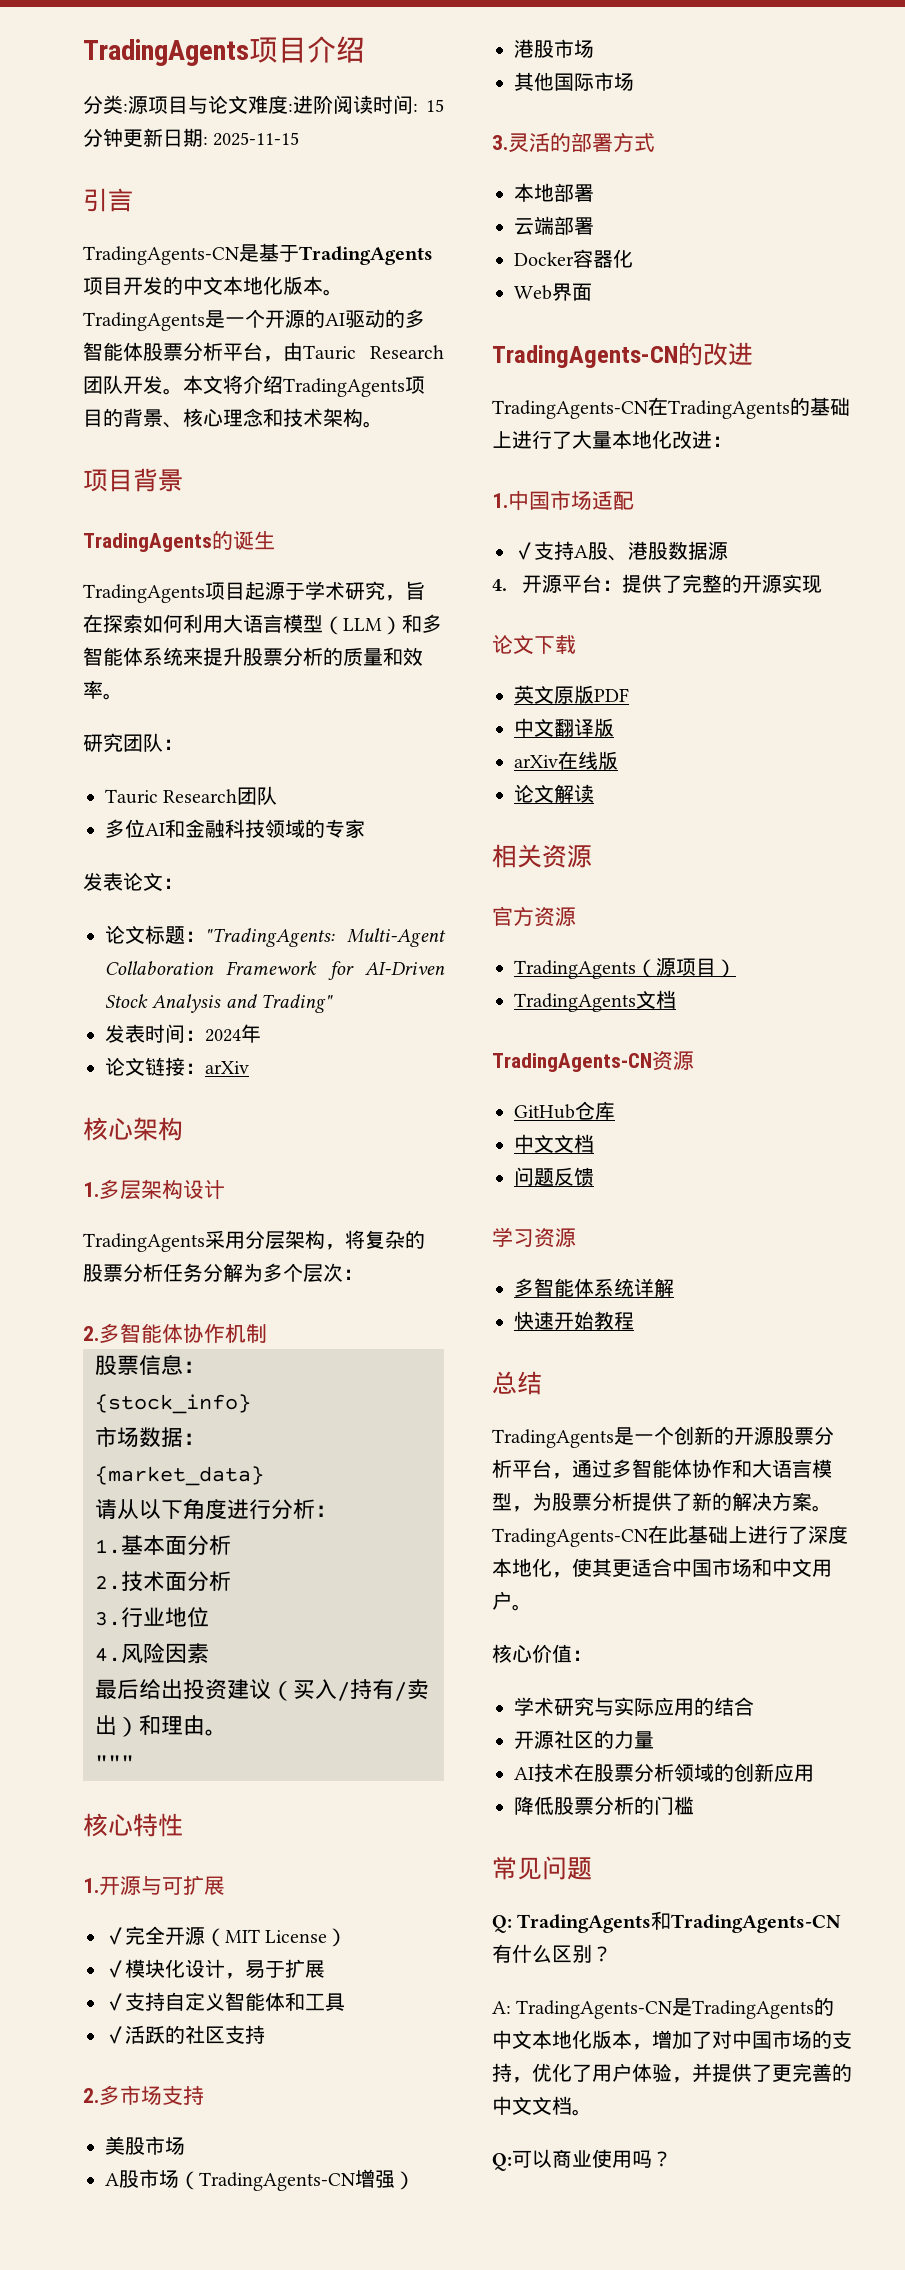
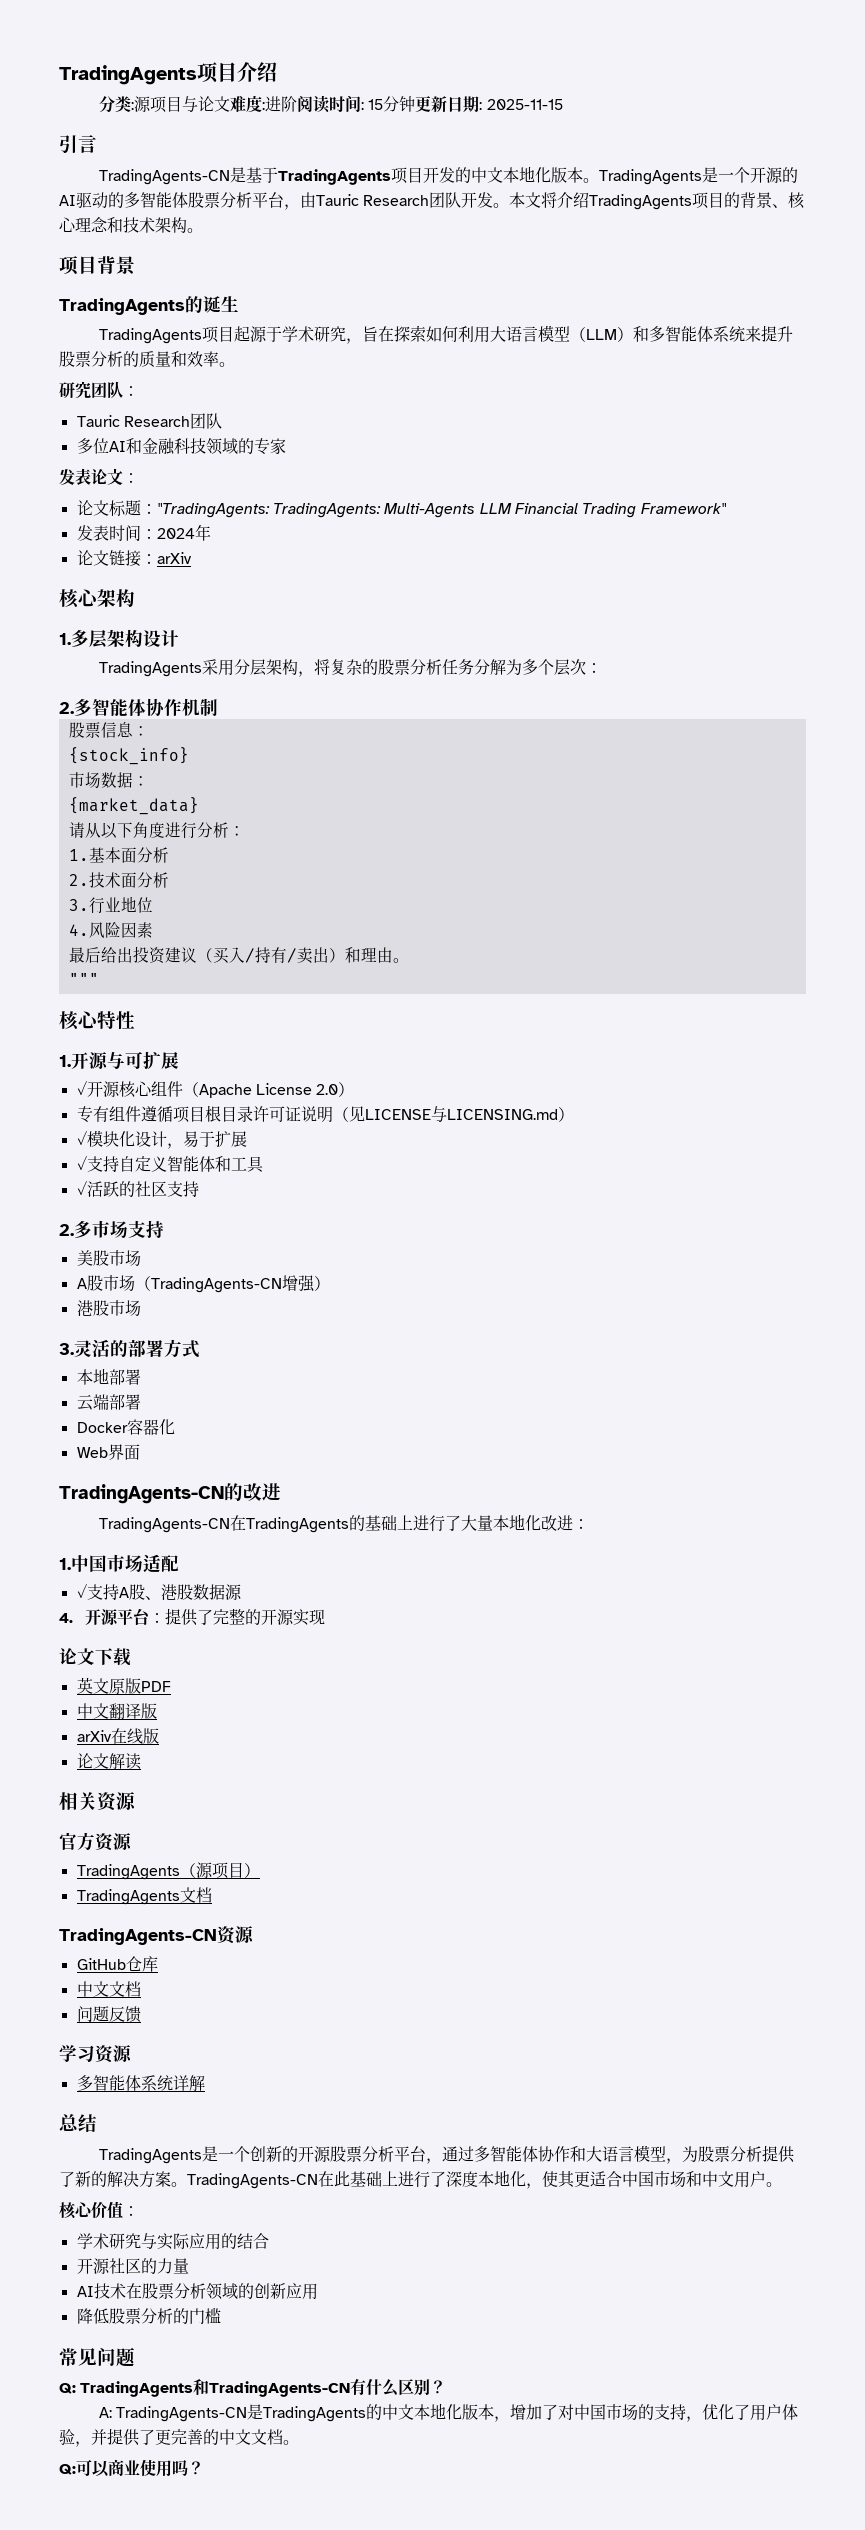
- 论文标题："TradingAgents: Multi-Agent Collaboration Framework for AI-Driven Stock Analysis and Trading"
+ 论文标题："TradingAgents: TradingAgents: Multi-Agents LLM Financial Trading Framework"
- ✓完全开源（MIT License）
+ ✓开源核心组件（Apache License 2.0）
+ 专有组件遵循项目根目录许可证说明（见LICENSE与LICENSING.md）
- 其他国际市场
- 快速开始教程

